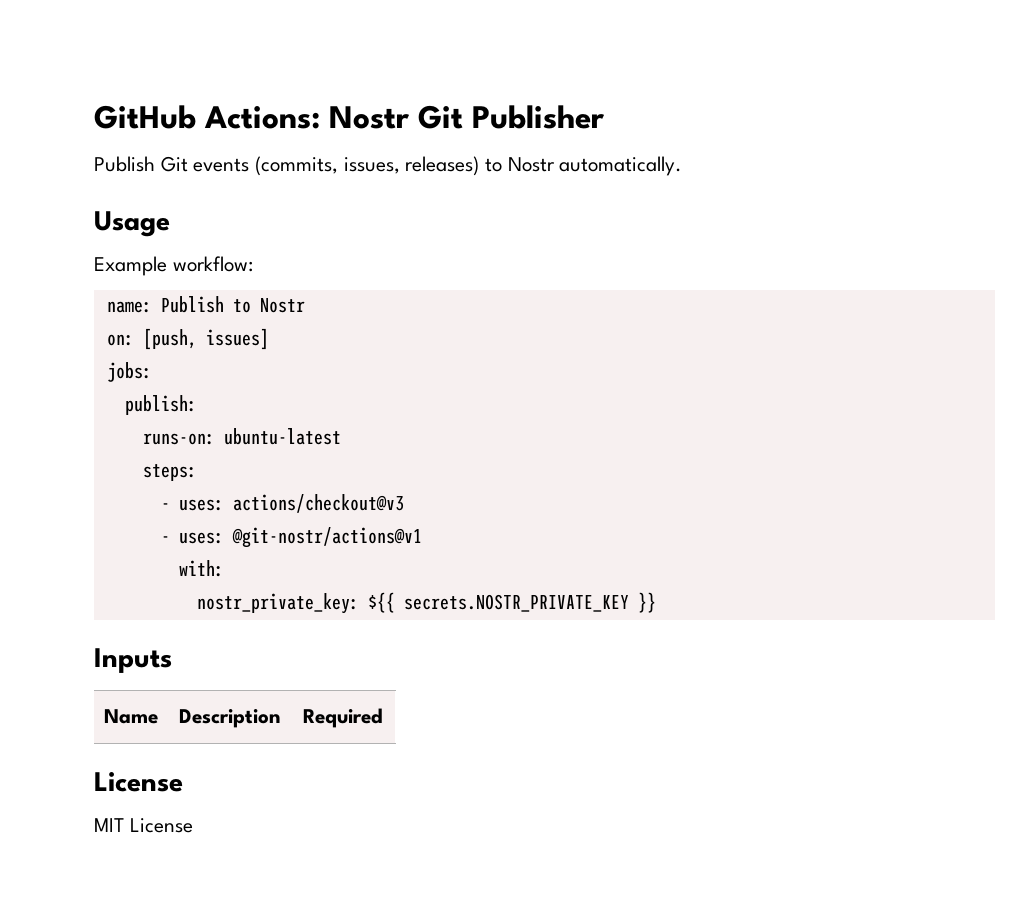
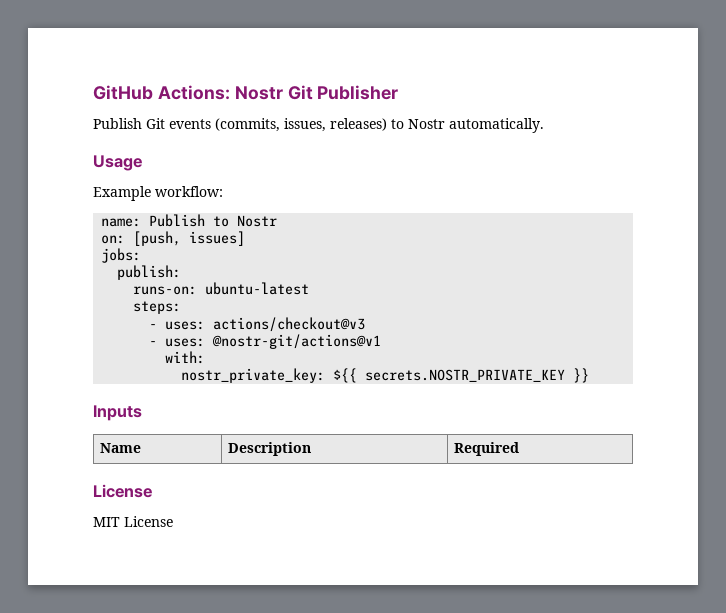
- - uses: @git-nostr/actions@v1
+ - uses: @nostr-git/actions@v1

